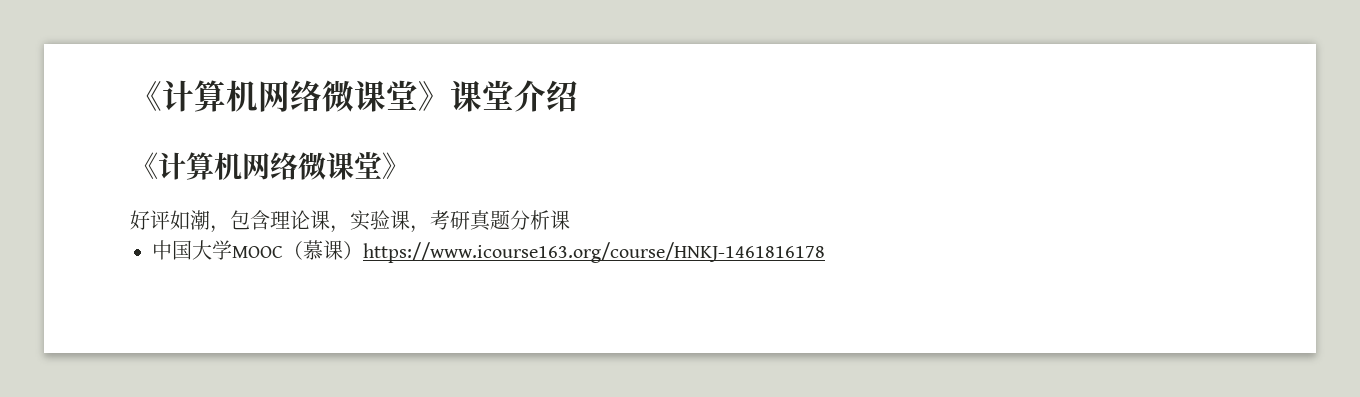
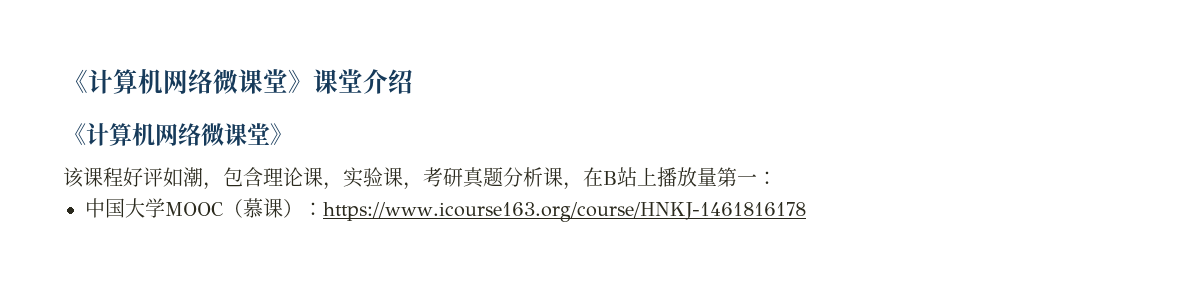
- 好评如潮，包含理论课，实验课，考研真题分析课
+ 该课程好评如潮，包含理论课，实验课，考研真题分析课，在B站上播放量第一：
- 中国大学MOOC（慕课）https://www.icourse163.org/course/HNKJ-1461816178
+ 中国大学MOOC（慕课）：https://www.icourse163.org/course/HNKJ-1461816178

